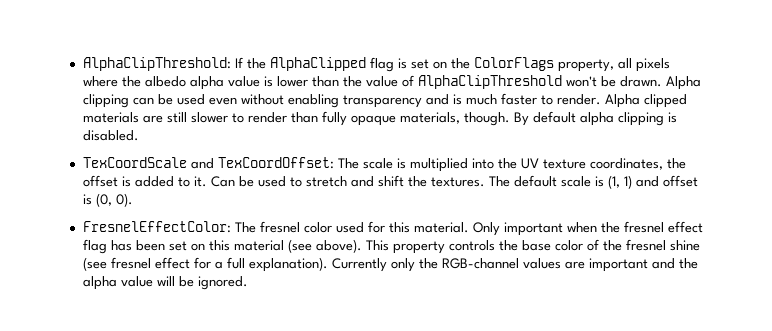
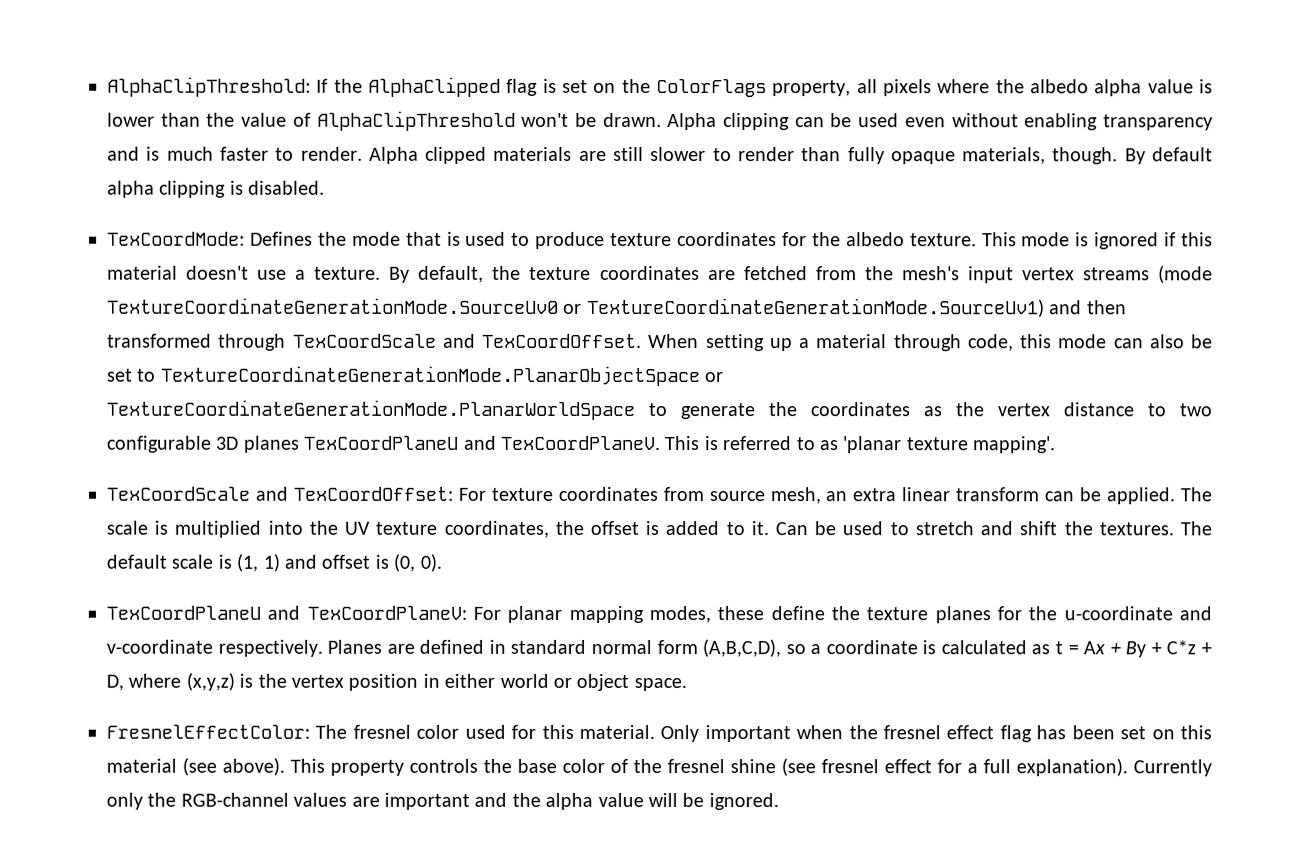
- TexCoordScale and TexCoordOffset: The scale is multiplied into the UV texture coordinates, the offset is added to it.
+ TexCoordMode: Defines the mode that is used to produce texture coordinates for the albedo texture. This mode is ignored if this material doesn't use a texture. By default, the texture coordinates are fetched from the mesh's input vertex streams (mode TextureCoordinateGenerationMode.SourceUv0 or TextureCoordinateGenerationMode.SourceUv1) and then transformed through TexCoordScale and TexCoordOffset. When setting up a material through code, this mode can also be set to TextureCoordinateGenerationMode.PlanarObjectSpace or TextureCoordinateGenerationMode.PlanarWorldSpace to generate the coordinates as the vertex distance to two configurable 3D planes TexCoordPlaneU and TexCoordPlaneV. This is referred to as 'planar texture mapping'.
+ TexCoordScale and TexCoordOffset: For texture coordinates from source mesh, an extra linear transform can be applied. The scale is multiplied into the UV texture coordinates, the offset is added to it.
+ TexCoordPlaneU and TexCoordPlaneV: For planar mapping modes, these define the texture planes for the u-coordinate and v-coordinate respectively. Planes are defined in standard normal form (A,B,C,D), so a coordinate is calculated as t = Ax + By + C*z + D, where (x,y,z) is the vertex position in either world or object space.

